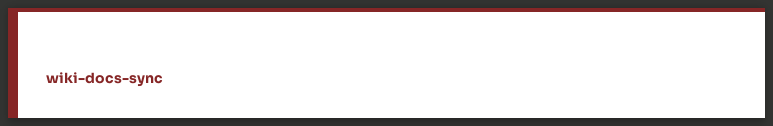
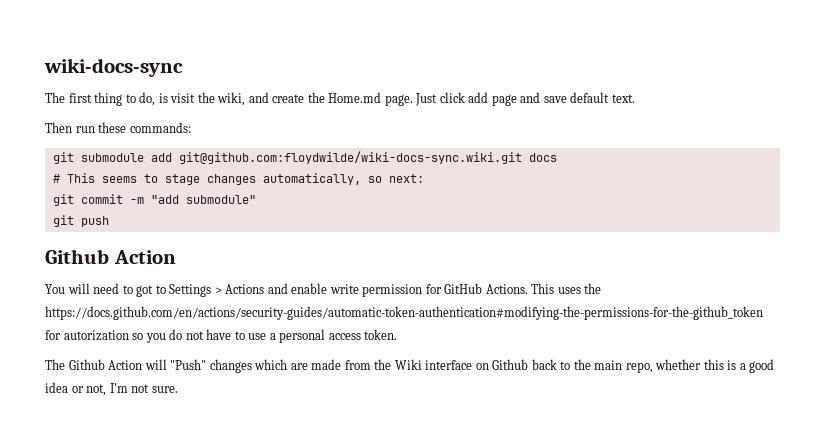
+ The first thing to do, is visit the wiki, and create the Home.md page. Just click add page and save default text.
+ Then run these commands:
+ git submodule add git@github.com:floydwilde/wiki-docs-sync.wiki.git docs
+ # This seems to stage changes automatically, so next:
+ git commit -m "add submodule"
+ git push
+ Github Action
+ You will need to got to Settings > Actions and enable write permission for GitHub Actions. This uses the https://docs.github.com/en/actions/security-guides/automatic-token-authentication#modifying-the-permissions-for-the-github_token for autorization so you do not have to use a personal access token.
+ The Github Action will "Push" changes which are made from the Wiki interface on Github back to the main repo, whether this is a good idea or not, I'm not sure.

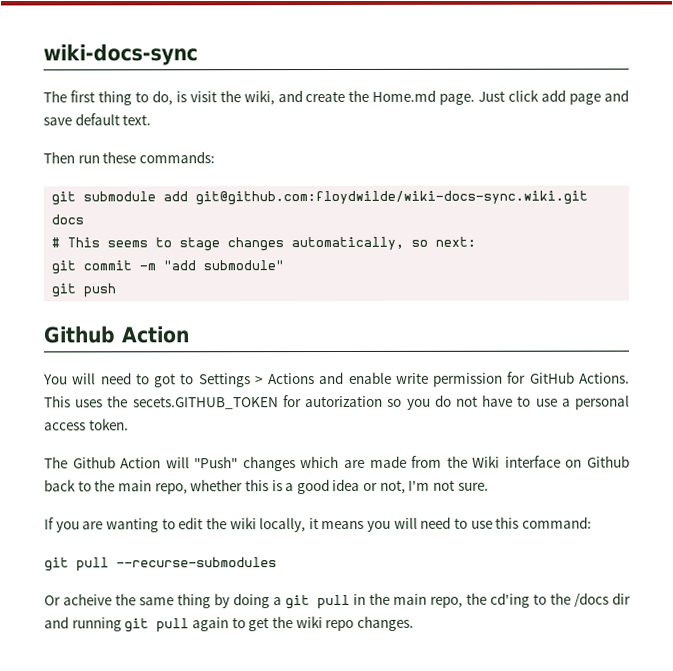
- This uses the https://docs.github.com/en/actions/security-guides/automatic-token-authentication#modifying-the-permissions-for-the-github_token for autorization so you do not have to use a personal access token.
+ This uses the secets.GITHUB_TOKEN for autorization so you do not have to use a personal access token.
+ If you are wanting to edit the wiki locally, it means you will need to use this command:
+ git pull --recurse-submodules
+ Or acheive the same thing by doing a git pull in the main repo, the cd'ing to the /docs dir and running git pull again to get the wiki repo changes.

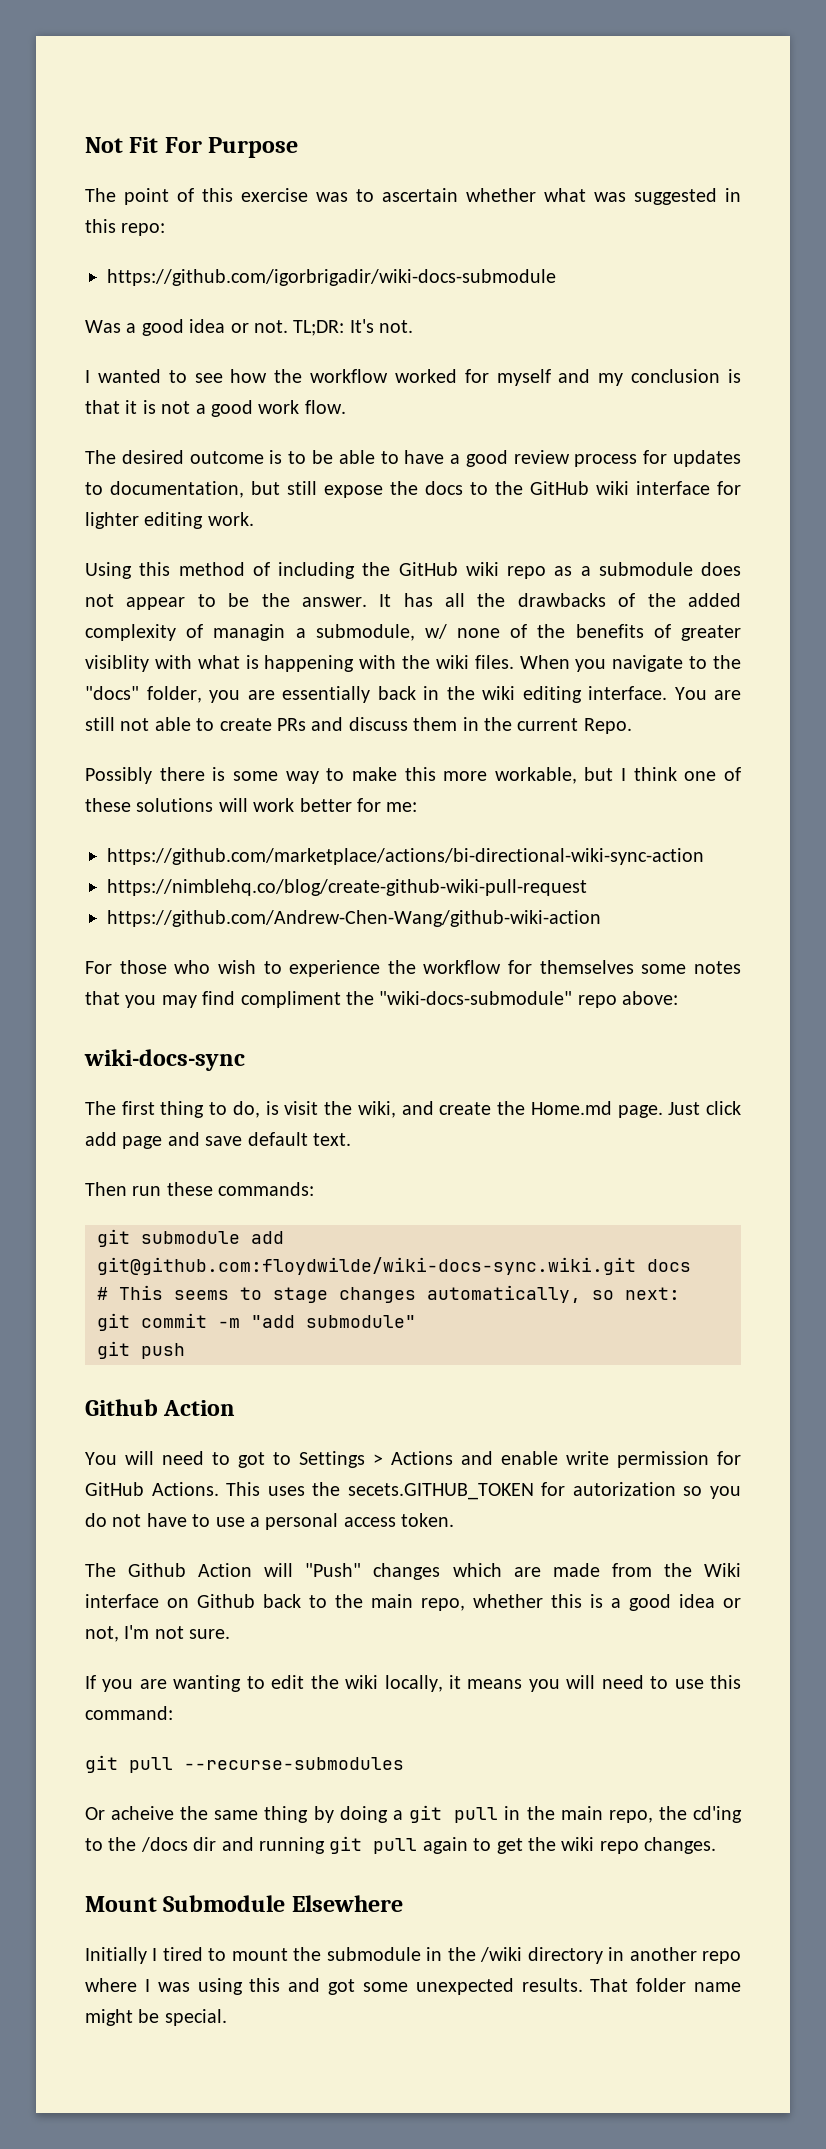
+ Not Fit For Purpose
+ The point of this exercise was to ascertain whether what was suggested in this repo:
+ https://github.com/igorbrigadir/wiki-docs-submodule
+ Was a good idea or not. TL;DR: It's not.
+ I wanted to see how the workflow worked for myself and my conclusion is that it is not a good work flow.
+ The desired outcome is to be able to have a good review process for updates to documentation, but still expose the docs to the GitHub wiki interface for lighter editing work.
+ Using this method of including the GitHub wiki repo as a submodule does not appear to be the answer. It has all the drawbacks of the added complexity of managin a submodule, w/ none of the benefits of greater visiblity with what is happening with the wiki files. When you navigate to the "docs" folder, you are essentially back in the wiki editing interface. You are still not able to create PRs and discuss them in the current Repo.
+ Possibly there is some way to make this more workable, but I think one of these solutions will work better for me:
+ https://github.com/marketplace/actions/bi-directional-wiki-sync-action
+ https://nimblehq.co/blog/create-github-wiki-pull-request
+ https://github.com/Andrew-Chen-Wang/github-wiki-action
+ For those who wish to experience the workflow for themselves some notes that you may find compliment the "wiki-docs-submodule" repo above:
+ Mount Submodule Elsewhere
+ Initially I tired to mount the submodule in the /wiki directory in another repo where I was using this and got some unexpected results. That folder name might be special.

